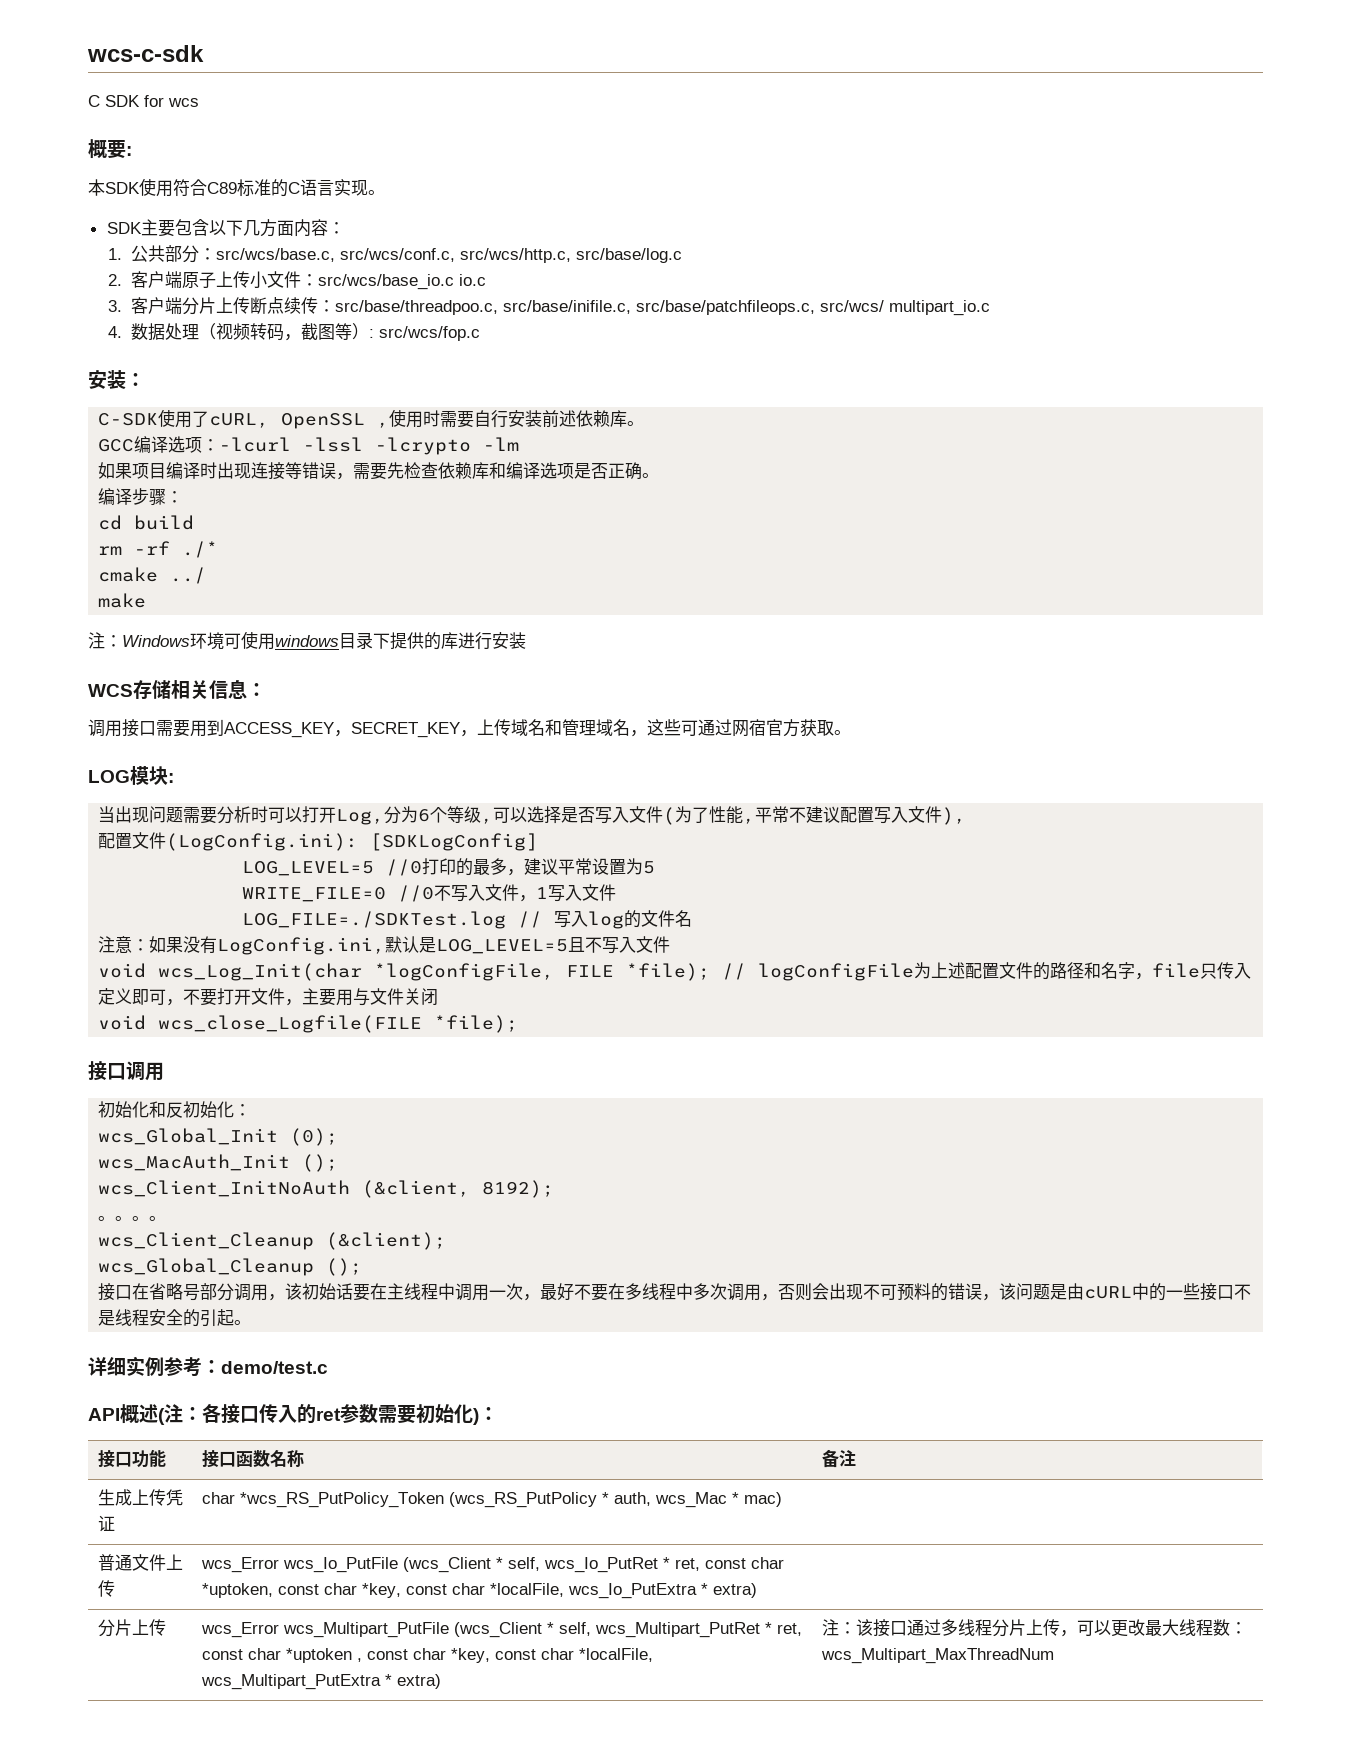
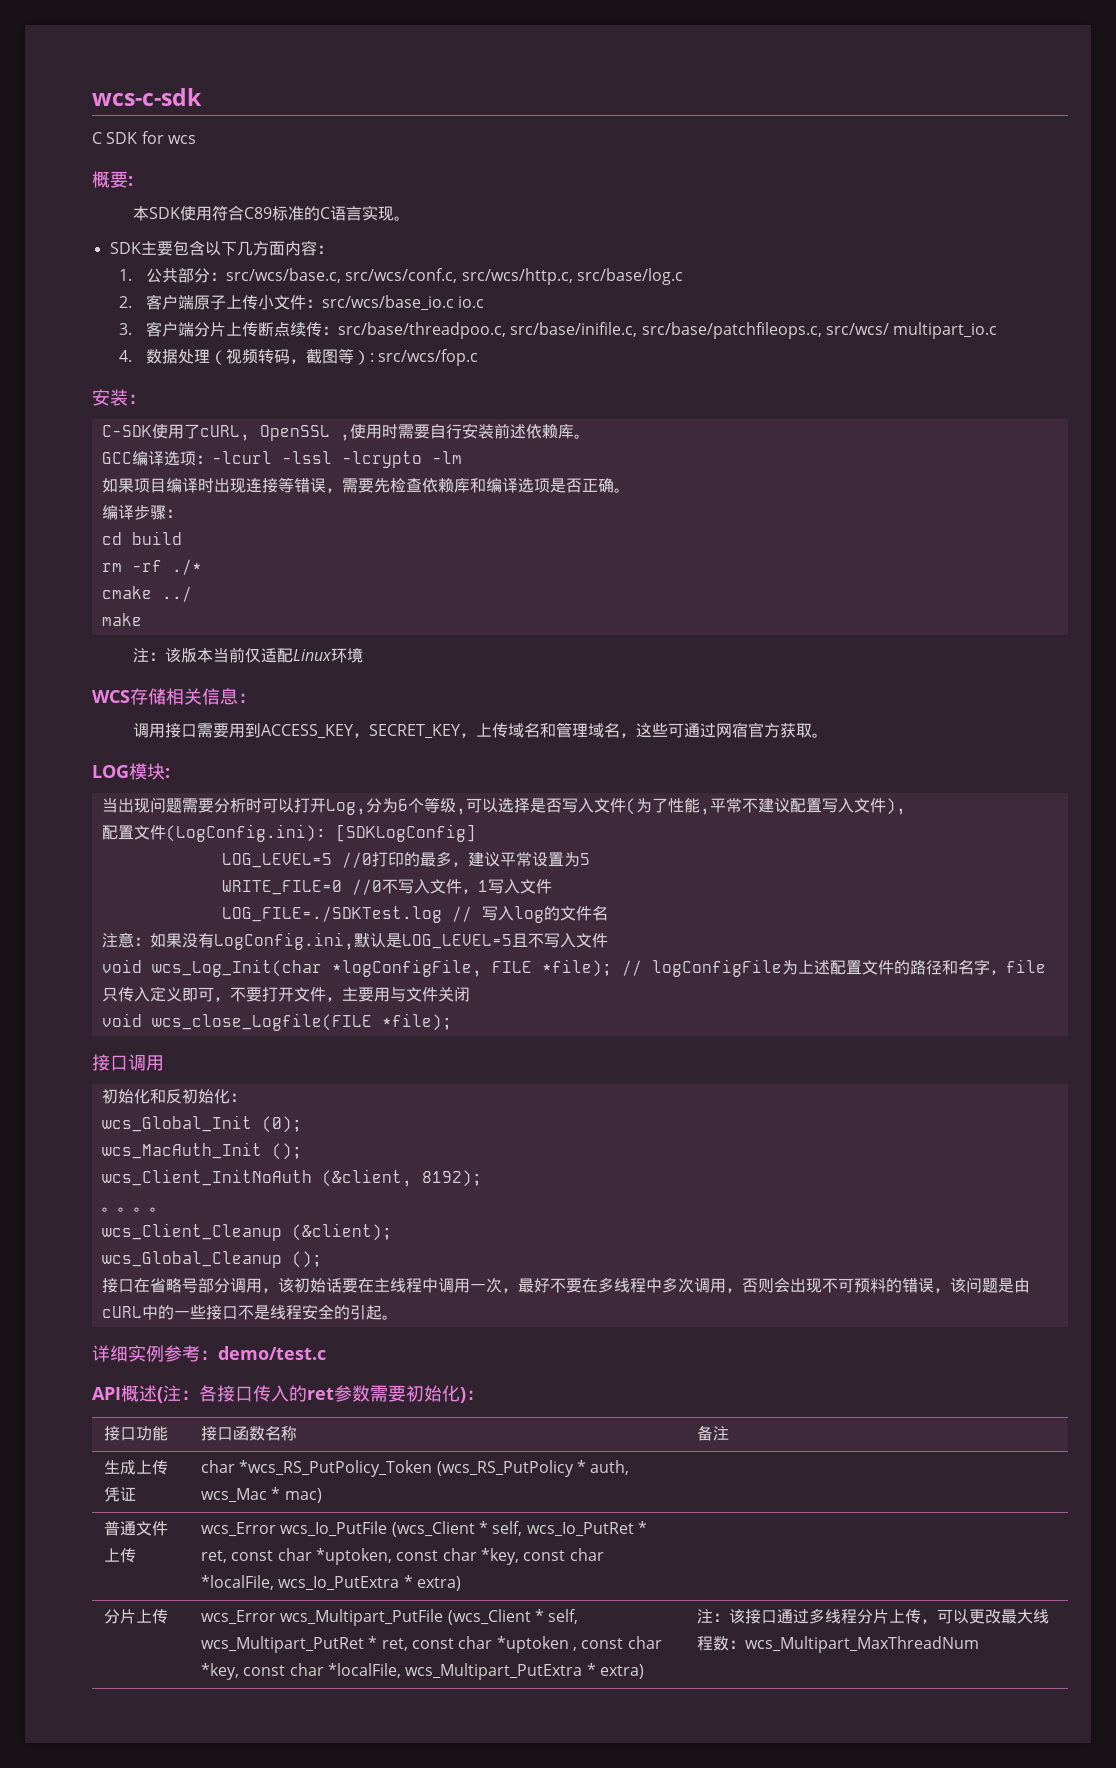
- 注：Windows环境可使用windows目录下提供的库进行安装
+ 注：该版本当前仅适配Linux环境

